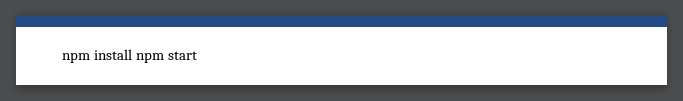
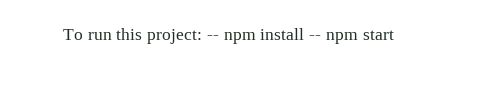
- npm install npm start
+ To run this project: -- npm install -- npm start

